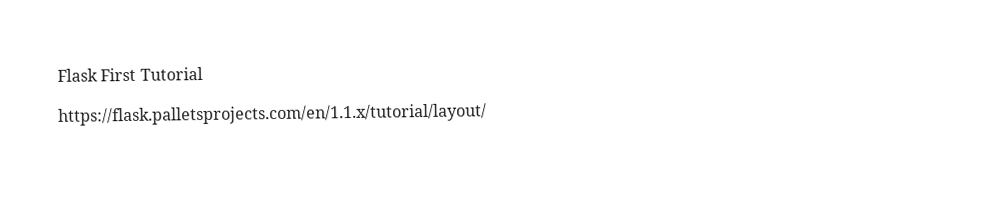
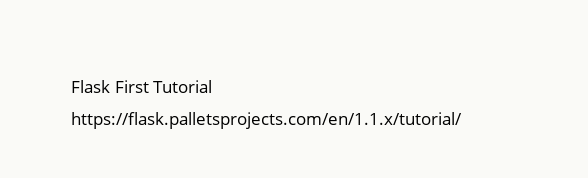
- https://flask.palletsprojects.com/en/1.1.x/tutorial/layout/
+ https://flask.palletsprojects.com/en/1.1.x/tutorial/

